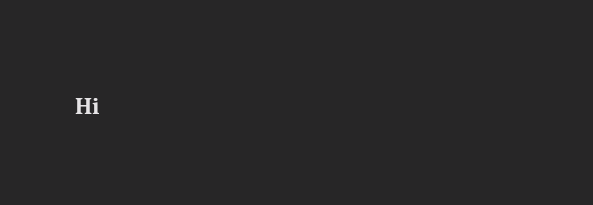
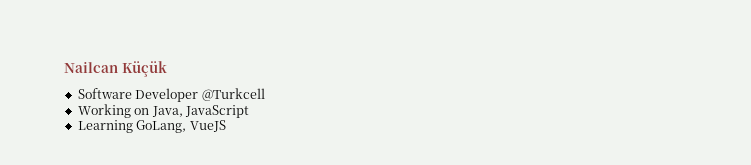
- Hi
+ Nailcan Küçük
+ Software Developer @Turkcell
+ Working on Java, JavaScript
+ Learning GoLang, VueJS

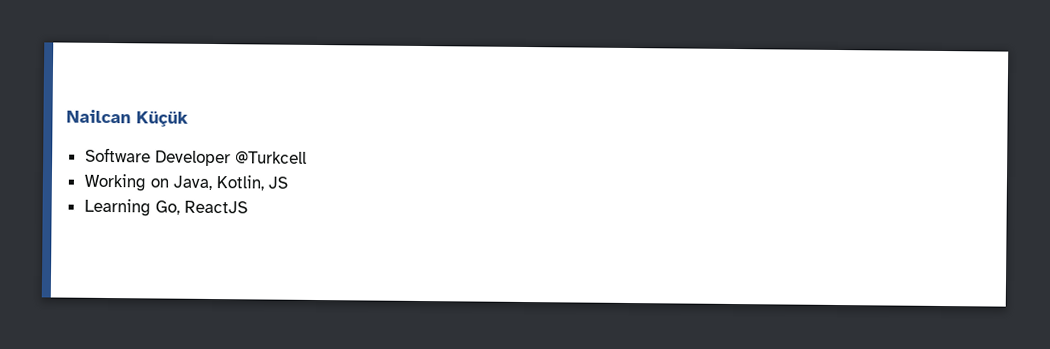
- Working on Java, JavaScript
+ Working on Java, Kotlin, JS
- Learning GoLang, VueJS
+ Learning Go, ReactJS

